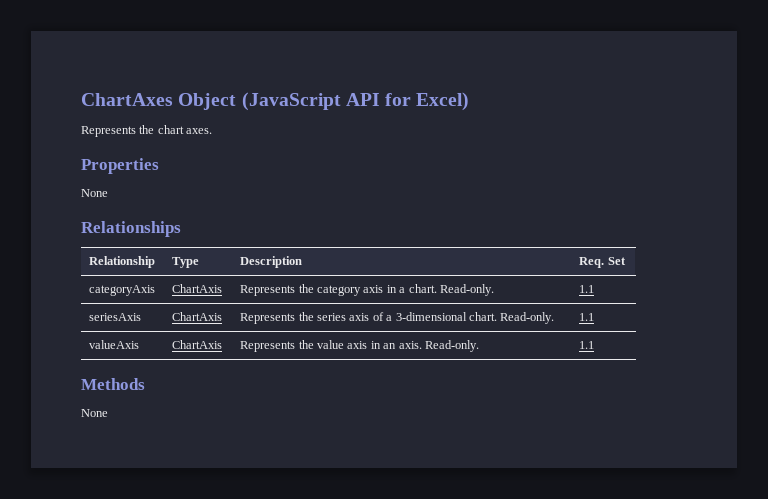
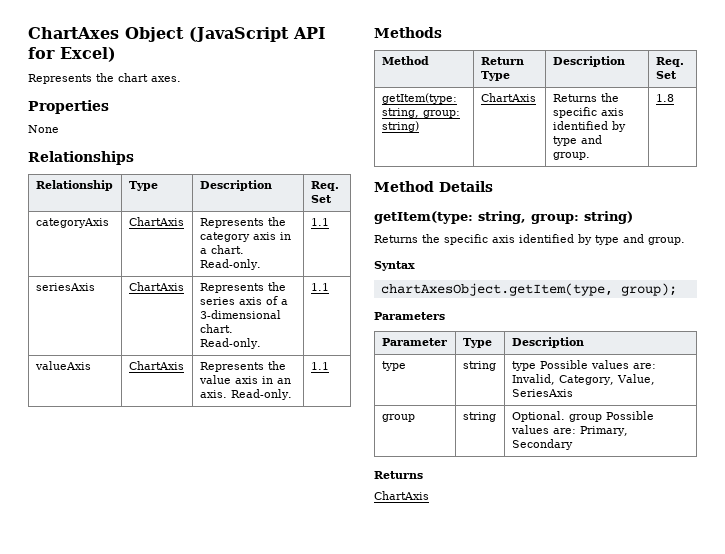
  Methods
- None
+ Method | Return Type | Description | Req. Set
+ getItem(type: string, group: string) | ChartAxis | Returns the specific axis identified by type and group. | 1.8
+ Method Details
+ getItem(type: string, group: string)
+ Returns the specific axis identified by type and group.
+ Syntax
+ chartAxesObject.getItem(type, group);
+ Parameters
+ Parameter | Type | Description
+ type | string | type Possible values are: Invalid, Category, Value, SeriesAxis
+ group | string | Optional. group Possible values are: Primary, Secondary
+ Returns
+ ChartAxis

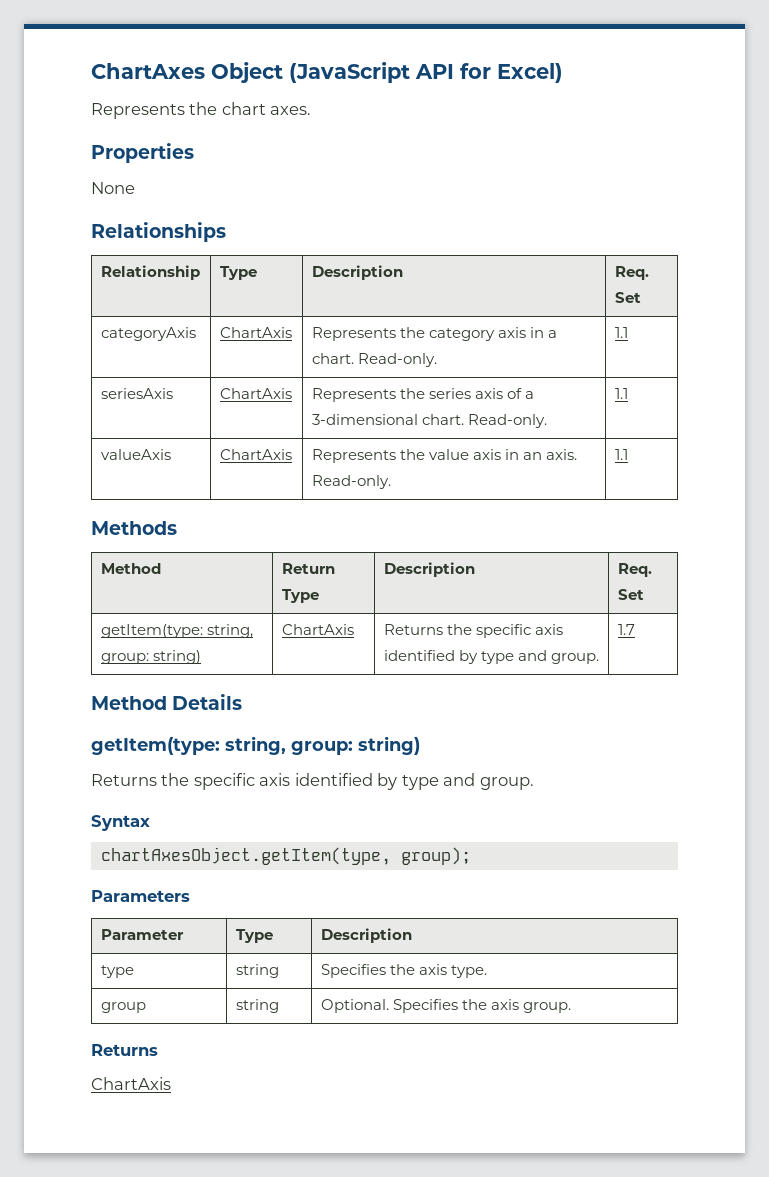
- getItem(type: string, group: string) | ChartAxis | Returns the specific axis identified by type and group. | 1.8
+ getItem(type: string, group: string) | ChartAxis | Returns the specific axis identified by type and group. | 1.7
- type | string | type Possible values are: Invalid, Category, Value, SeriesAxis
- group | string | Optional. group Possible values are: Primary, Secondary
+ type | string | Specifies the axis type.
+ group | string | Optional. Specifies the axis group.

